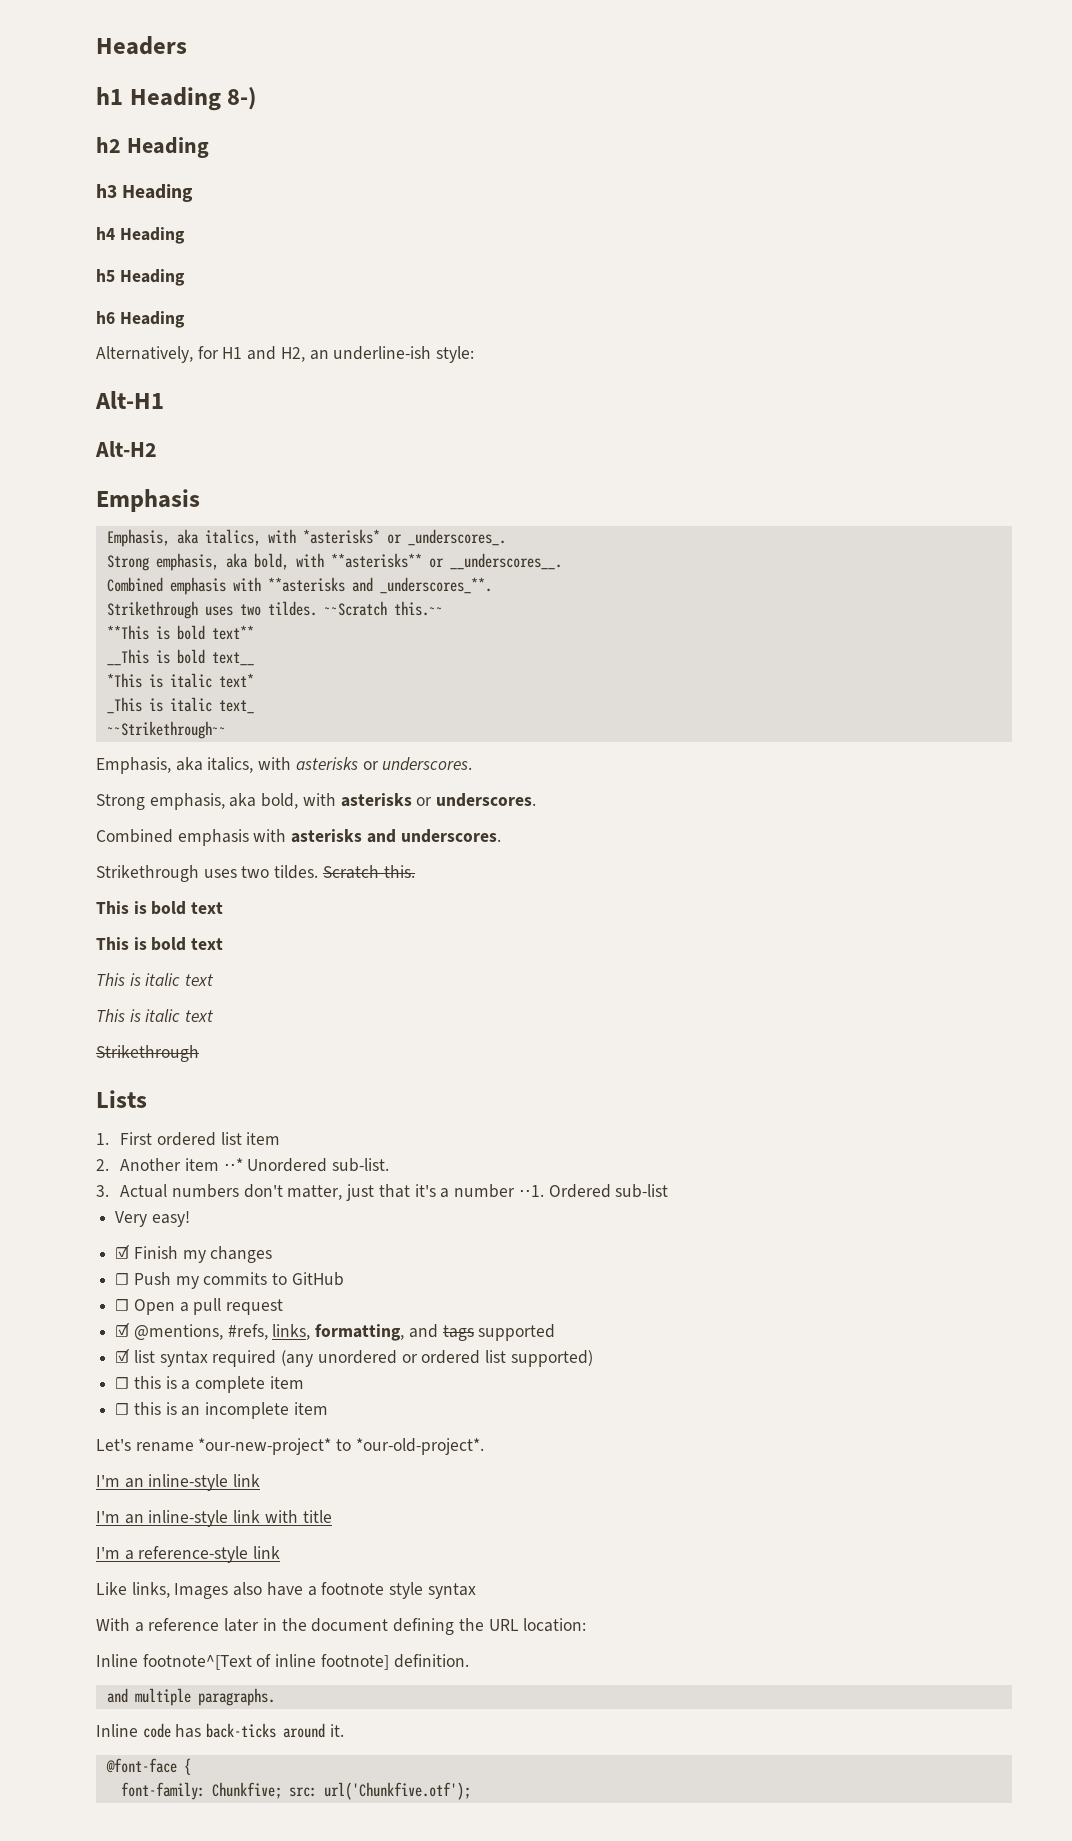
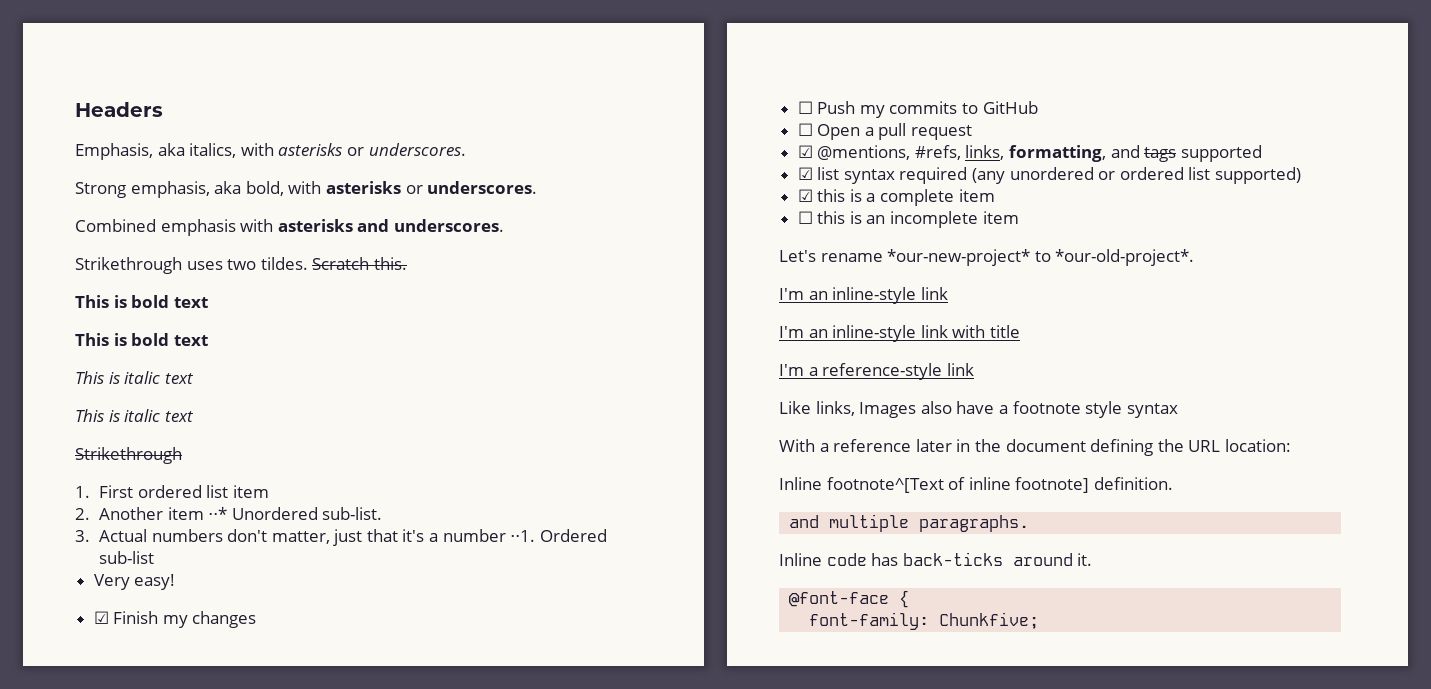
- h1 Heading 8-)
- h2 Heading
- h3 Heading
- h4 Heading
- h5 Heading
- h6 Heading
- Alternatively, for H1 and H2, an underline-ish style:
- Alt-H1
- Alt-H2
- Emphasis
- Emphasis, aka italics, with *asterisks* or _underscores_.
- Strong emphasis, aka bold, with **asterisks** or __underscores__.
- Combined emphasis with **asterisks and _underscores_**.
- Strikethrough uses two tildes. ~~Scratch this.~~
- **This is bold text**
- __This is bold text__
- *This is italic text*
- _This is italic text_
- ~~Strikethrough~~
- Lists
- ☐ this is a complete item
+ ☑ this is a complete item
- font-family: Chunkfive; src: url('Chunkfive.otf');
+ font-family: Chunkfive;

